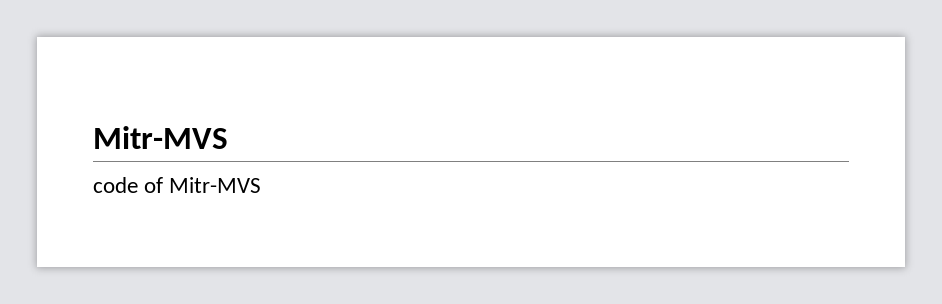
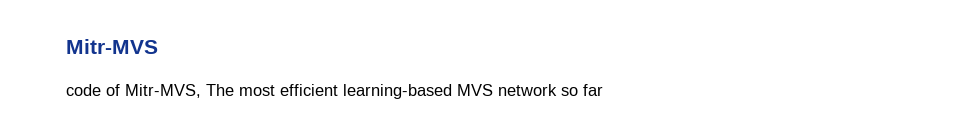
- code of Mitr-MVS
+ code of Mitr-MVS, The most efficient learning-based MVS network so far

